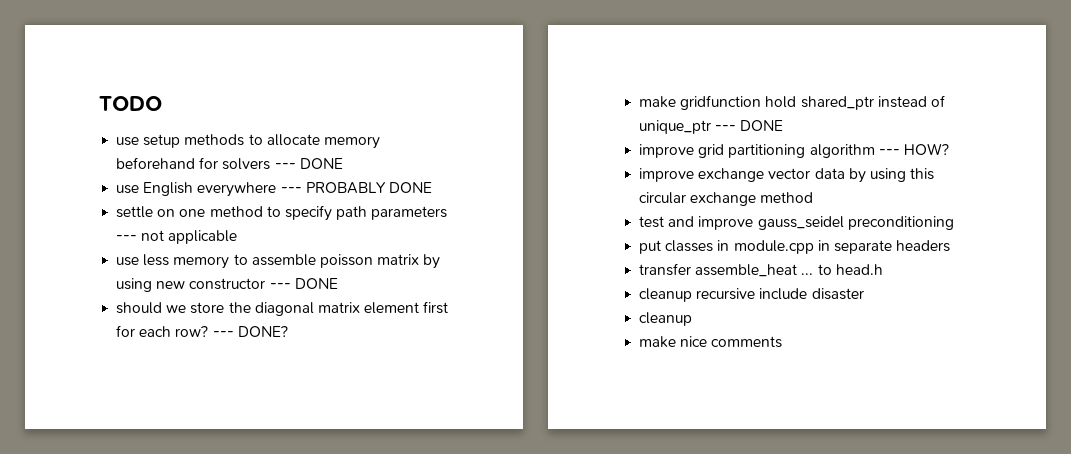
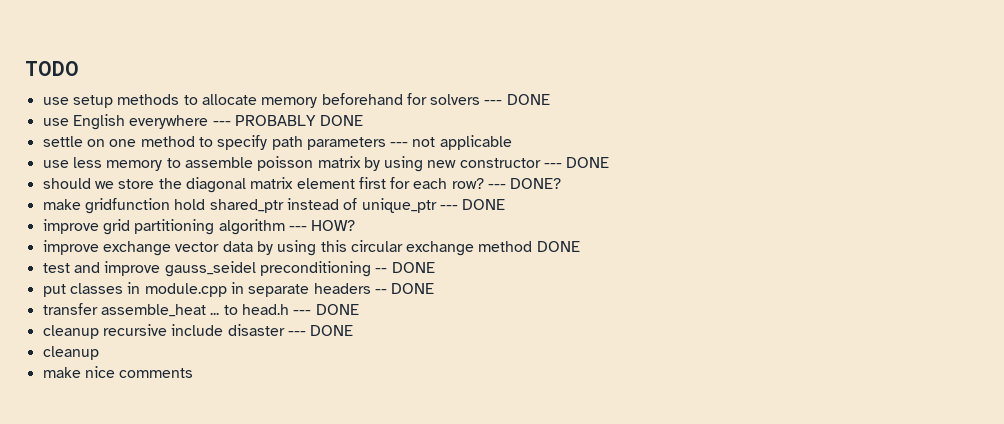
- improve exchange vector data by using this circular exchange method
+ improve exchange vector data by using this circular exchange method DONE
- test and improve gauss_seidel preconditioning
+ test and improve gauss_seidel preconditioning -- DONE
- put classes in module.cpp in separate headers
+ put classes in module.cpp in separate headers -- DONE
- transfer assemble_heat ... to head.h
+ transfer assemble_heat ... to head.h --- DONE
- cleanup recursive include disaster
+ cleanup recursive include disaster --- DONE

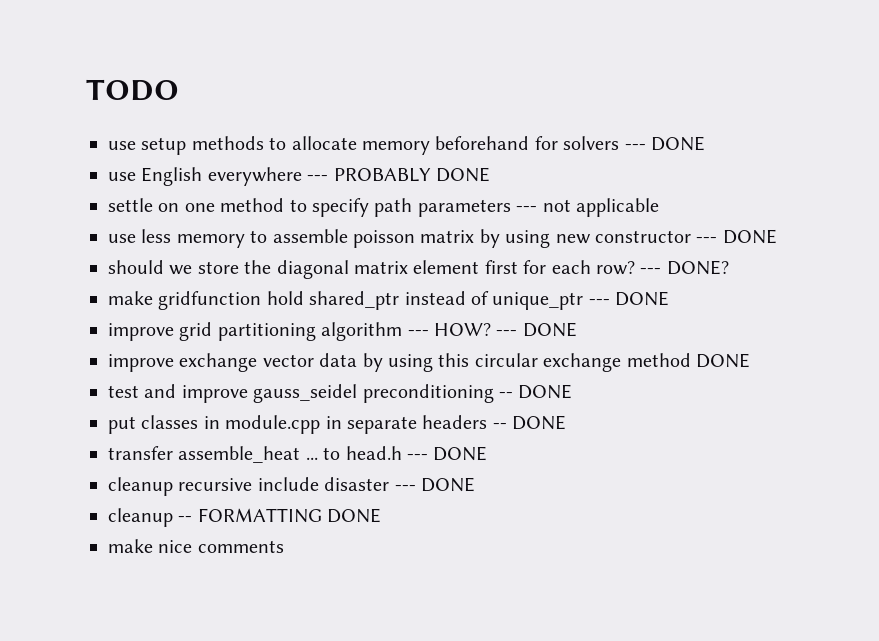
- improve grid partitioning algorithm --- HOW?
+ improve grid partitioning algorithm --- HOW? --- DONE
  cleanup recursive include disaster --- DONE
- cleanup
+ cleanup -- FORMATTING DONE

